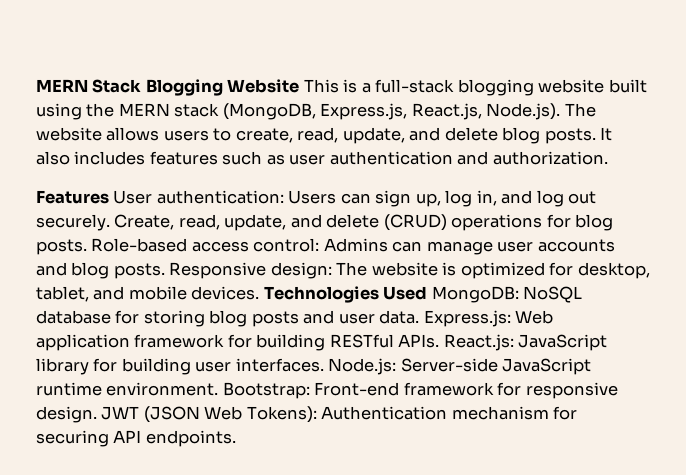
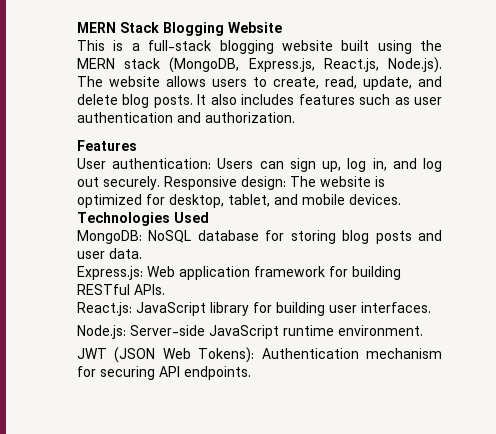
- MERN Stack Blogging Website This is a full-stack blogging website built using the MERN stack (MongoDB, Express.js, React.js, Node.js). The website allows users to create, read, update, and delete blog posts.
+ MERN Stack Blogging Website
+ This is a full-stack blogging website built using the MERN stack (MongoDB, Express.js, React.js, Node.js). The website allows users to create, read, update, and delete blog posts.
- Features User authentication: Users can sign up, log in, and log out securely.
+ Features
+ User authentication: Users can sign up, log in, and log out securely.
- Create, read, update, and delete (CRUD) operations for blog posts. Role-based access control: Admins can manage user accounts and blog posts.
- Technologies Used MongoDB: NoSQL database for storing blog posts and user data. Express.js: Web application framework for building RESTful APIs. React.js: JavaScript library for building user interfaces. Node.js: Server-side JavaScript runtime environment. Bootstrap: Front-end framework for responsive design. JWT (JSON Web Tokens): Authentication mechanism for securing API endpoints.
+ Technologies Used
+ MongoDB: NoSQL database for storing blog posts and user data.
+ Express.js: Web application framework for building RESTful APIs.
+ React.js: JavaScript library for building user interfaces.
+ Node.js: Server-side JavaScript runtime environment.
+ JWT (JSON Web Tokens): Authentication mechanism for securing API endpoints.

